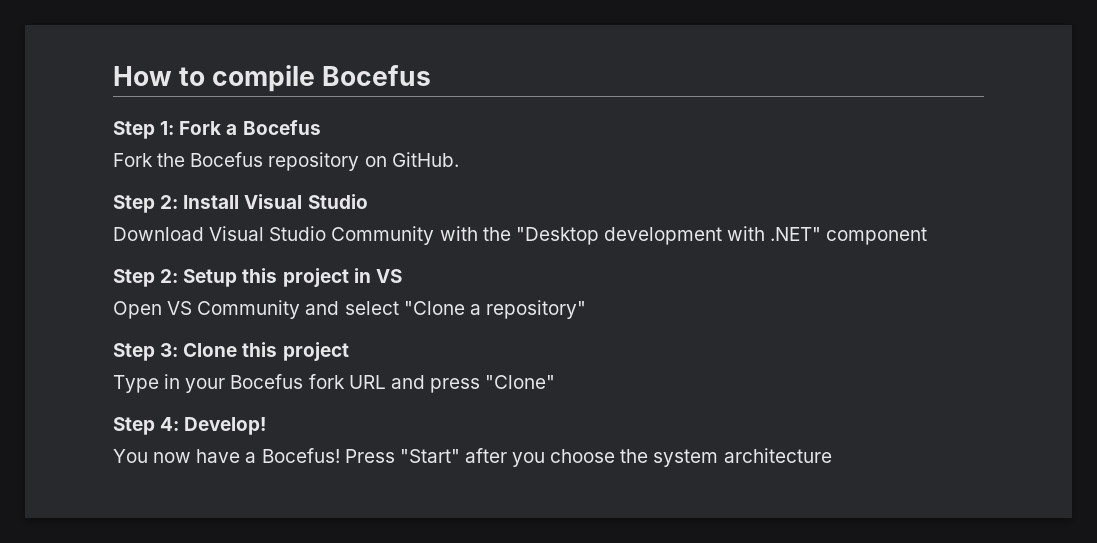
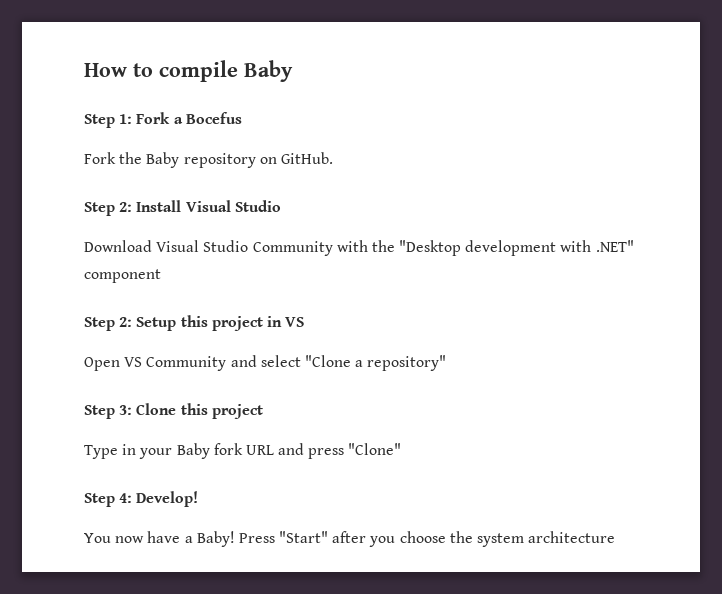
- How to compile Bocefus
+ How to compile Baby
- Fork the Bocefus repository on GitHub.
+ Fork the Baby repository on GitHub.
- Type in your Bocefus fork URL and press "Clone"
+ Type in your Baby fork URL and press "Clone"
- You now have a Bocefus!
+ You now have a Baby!

